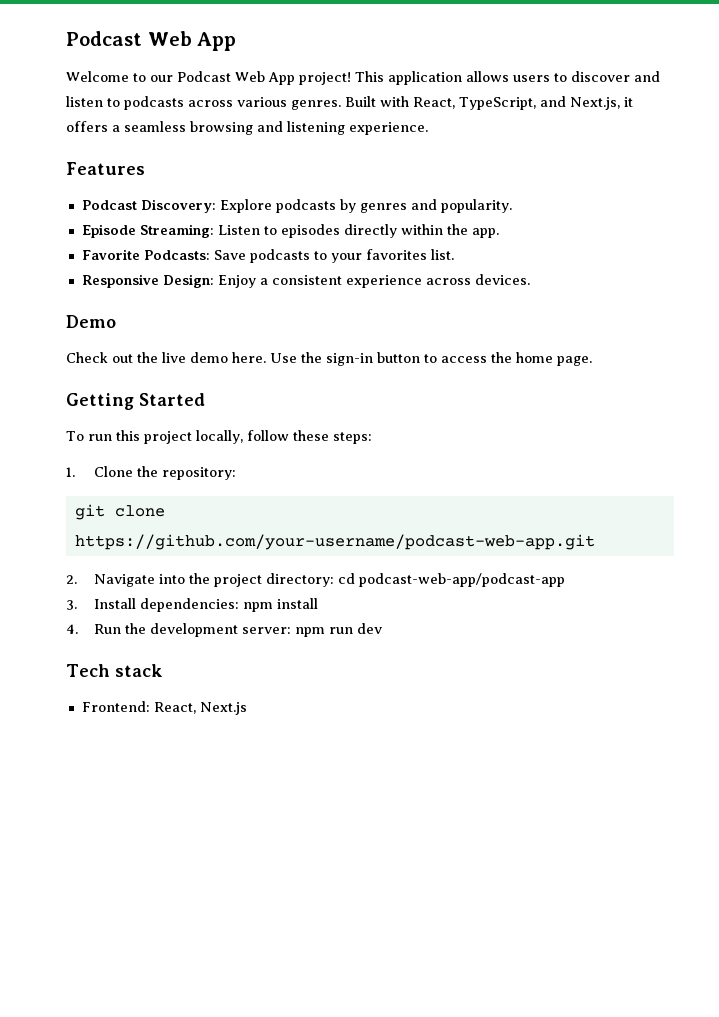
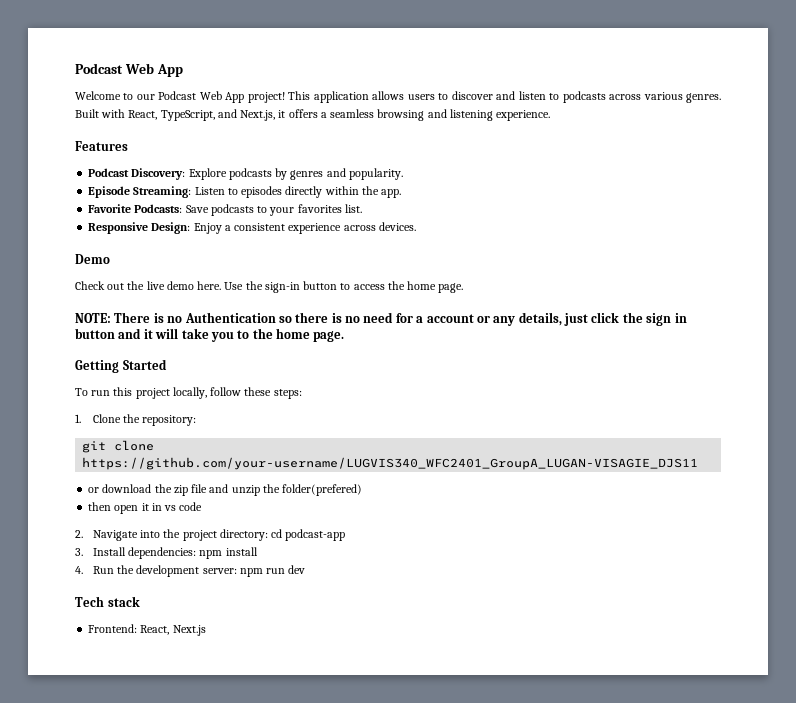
+ NOTE: There is no Authentication so there is no need for a account or any details, just click the sign in button and it will take you to the home page.
- git clone https://github.com/your-username/podcast-web-app.git
+ git clone https://github.com/your-username/LUGVIS340_WFC2401_GroupA_LUGAN-VISAGIE_DJS11
+ or download the zip file and unzip the folder(prefered)
+ then open it in vs code
- 2. Navigate into the project directory: cd podcast-web-app/podcast-app
+ 2. Navigate into the project directory: cd podcast-app

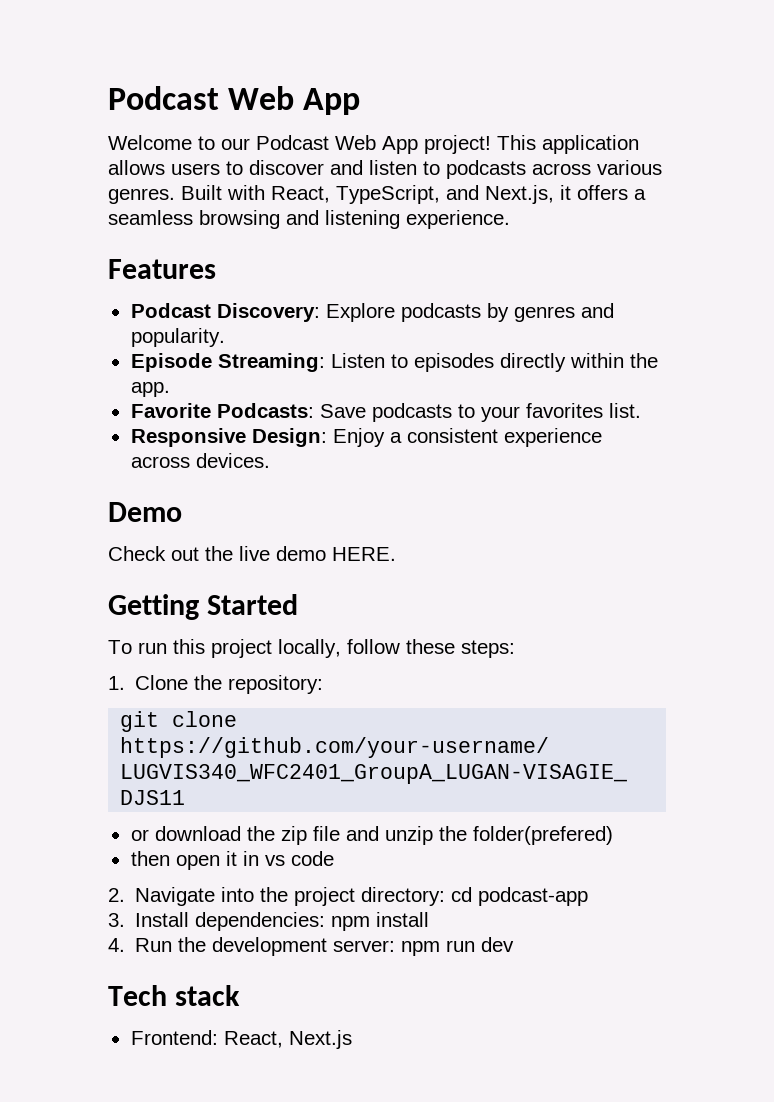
- Check out the live demo here. Use the sign-in button to access the home page.
- NOTE: There is no Authentication so there is no need for a account or any details, just click the sign in button and it will take you to the home page.
+ Check out the live demo HERE.

